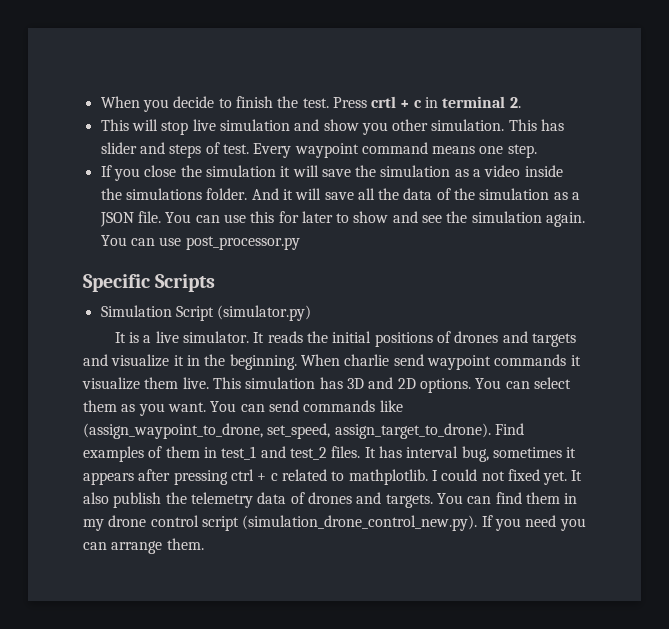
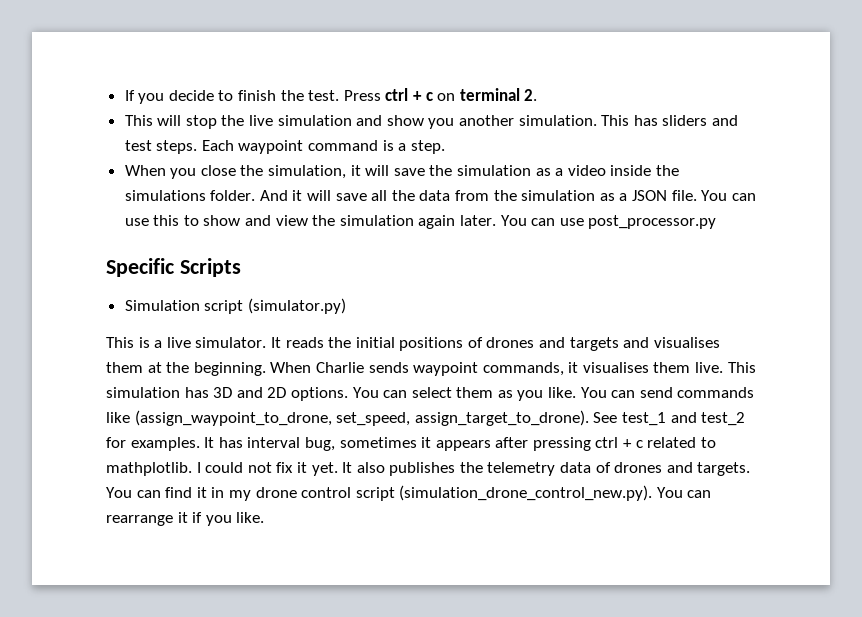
- When you decide to finish the test.
+ If you decide to finish the test.
- Press crtl + c in terminal 2.
+ Press ctrl + c on terminal 2.
- This will stop live simulation and show you other simulation.
+ This will stop the live simulation and show you another simulation.
- This has slider and steps of test. Every waypoint command means one step.
+ This has sliders and test steps. Each waypoint command is a step.
- If you close the simulation it will save the simulation as a video inside the simulations folder.
+ When you close the simulation, it will save the simulation as a video inside the simulations folder.
- And it will save all the data of the simulation as a JSON file.
+ And it will save all the data from the simulation as a JSON file.
- You can use this for later to show and see the simulation again.
+ You can use this to show and view the simulation again later.
- Simulation Script (simulator.py)
+ Simulation script (simulator.py)
- It is a live simulator.
+ This is a live simulator.
- It reads the initial positions of drones and targets and visualize it in the beginning. When charlie send waypoint commands it visualize them live.
+ It reads the initial positions of drones and targets and visualises them at the beginning. When Charlie sends waypoint commands, it visualises them live.
- You can select them as you want.
+ You can select them as you like.
- Find examples of them in test_1 and test_2 files.
+ See test_1 and test_2 for examples.
- I could not fixed yet.
+ I could not fix it yet.
- It also publish the telemetry data of drones and targets.
+ It also publishes the telemetry data of drones and targets.
- You can find them in my drone control script (simulation_drone_control_new.py). If you need you can arrange them.
+ You can find it in my drone control script (simulation_drone_control_new.py). You can rearrange it if you like.

